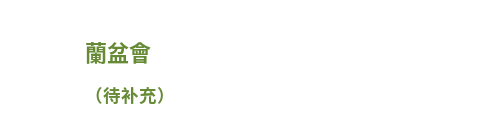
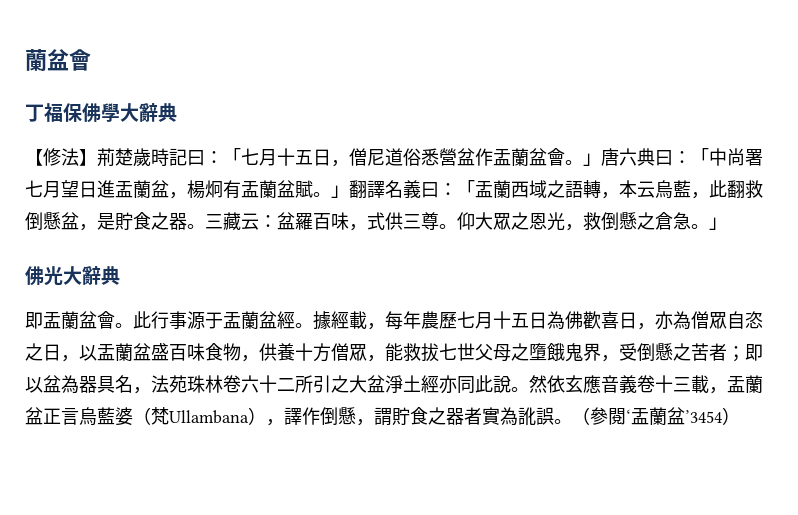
- （待补充）
+ 丁福保佛學大辭典
+ 【修法】荊楚歲時記曰：「七月十五日，僧尼道俗悉營盆作盂蘭盆會。」唐六典曰：「中尚署七月望日進盂蘭盆，楊炯有盂蘭盆賦。」翻譯名義曰：「盂蘭西域之語轉，本云烏藍，此翻救倒懸盆，是貯食之器。三藏云：盆羅百味，式供三尊。仰大眾之恩光，救倒懸之倉急。」
+ 佛光大辭典
+ 即盂蘭盆會。此行事源于盂蘭盆經。據經載，每年農歷七月十五日為佛歡喜日，亦為僧眾自恣之日，以盂蘭盆盛百味食物，供養十方僧眾，能救拔七世父母之墮餓鬼界，受倒懸之苦者；即以盆為器具名，法苑珠林卷六十二所引之大盆淨土經亦同此說。然依玄應音義卷十三載，盂蘭盆正言烏藍婆（梵Ullambana），譯作倒懸，謂貯食之器者實為訛誤。（參閱‘盂蘭盆’3454）

